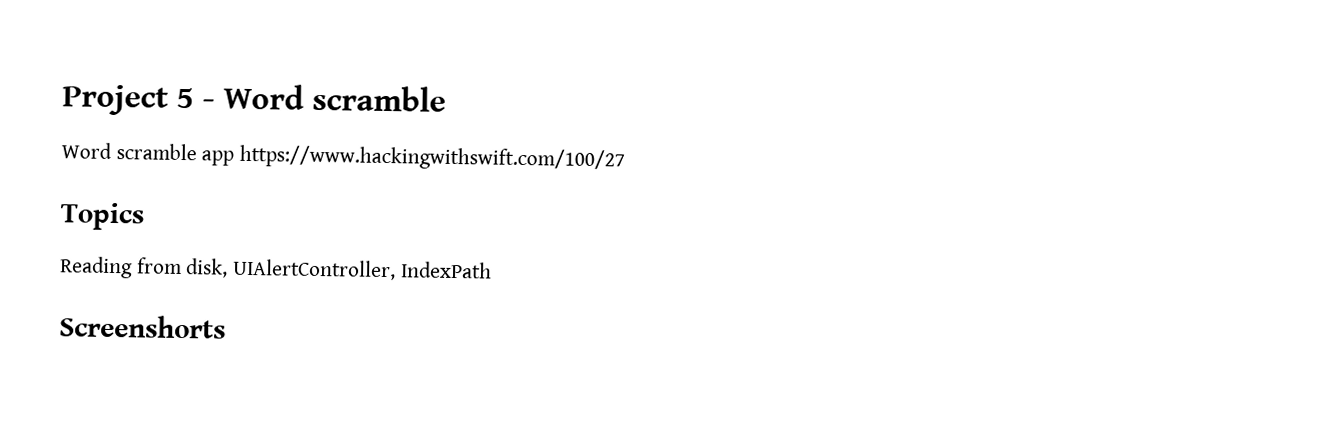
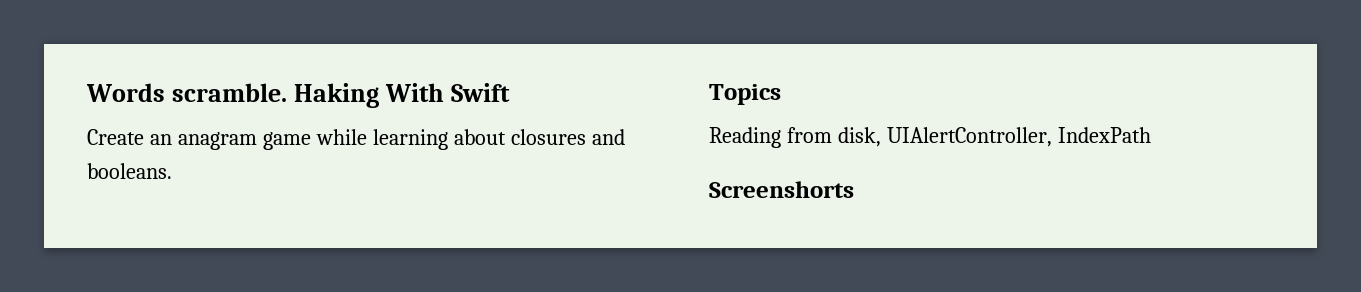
- Project 5 - Word scramble
- Word scramble app https://www.hackingwithswift.com/100/27
+ Words scramble. Haking With Swift
+ Create an anagram game while learning about closures and booleans.

